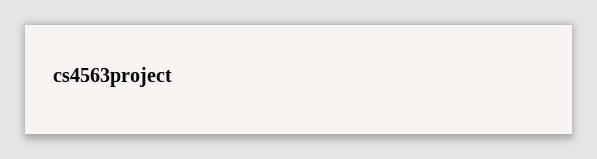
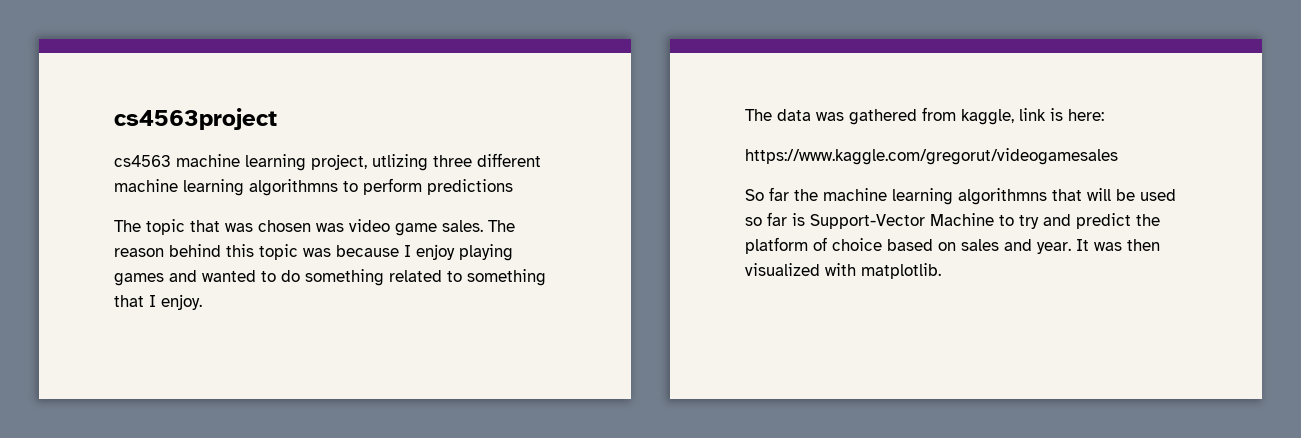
+ cs4563 machine learning project, utlizing three different machine learning algorithmns to perform predictions
+ The topic that was chosen was video game sales. The reason behind this topic was because I enjoy playing games and wanted to do something related to something that I enjoy.
+ The data was gathered from kaggle, link is here:
+ https://www.kaggle.com/gregorut/videogamesales
+ So far the machine learning algorithmns that will be used so far is Support-Vector Machine to try and predict the platform of choice based on sales and year. It was then visualized with matplotlib.

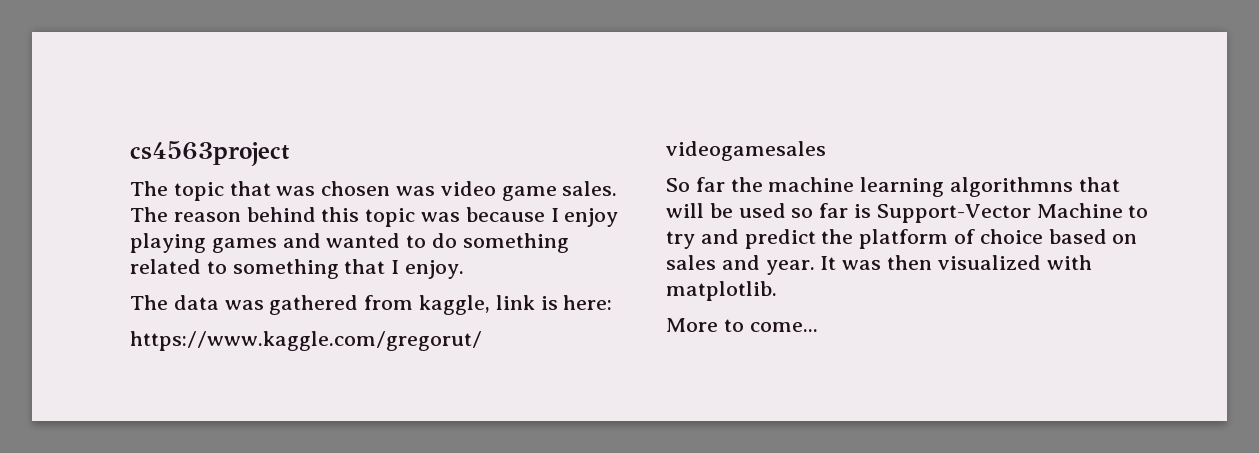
- cs4563 machine learning project, utlizing three different machine learning algorithmns to perform predictions
+ More to come...

